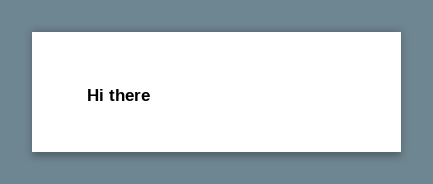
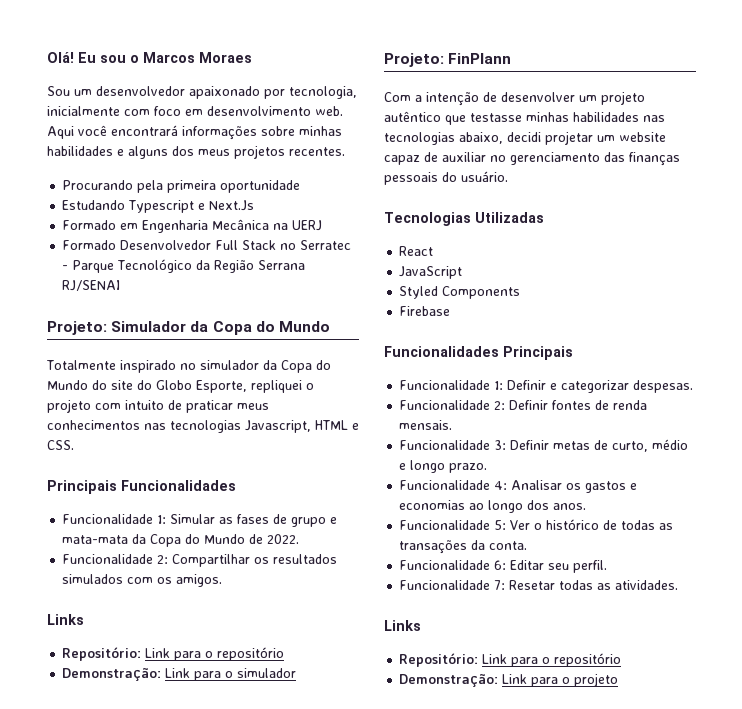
- Hi there
+ Olá! Eu sou o Marcos Moraes
+ Sou um desenvolvedor apaixonado por tecnologia, inicialmente com foco em desenvolvimento web. Aqui você encontrará informações sobre minhas habilidades e alguns dos meus projetos recentes.
+ Procurando pela primeira oportunidade
+ Estudando Typescript e Next.Js
+ Formado em Engenharia Mecânica na UERJ
+ Formado Desenvolvedor Full Stack no Serratec - Parque Tecnológico da Região Serrana RJ/SENAI
+ Projeto: Simulador da Copa do Mundo
+ Totalmente inspirado no simulador da Copa do Mundo do site do Globo Esporte, repliquei o projeto com intuito de praticar meus conhecimentos nas tecnologias Javascript, HTML e CSS.
+ Principais Funcionalidades
+ Funcionalidade 1: Simular as fases de grupo e mata-mata da Copa do Mundo de 2022.
+ Funcionalidade 2: Compartilhar os resultados simulados com os amigos.
+ Links
+ Repositório: Link para o repositório
+ Demonstração: Link para o simulador
+ Projeto: FinPlann
+ Com a intenção de desenvolver um projeto autêntico que testasse minhas habilidades nas tecnologias abaixo, decidi projetar um website capaz de auxiliar no gerenciamento das finanças pessoais do usuário.
+ Tecnologias Utilizadas
+ React
+ JavaScript
+ Styled Components
+ Firebase
+ Funcionalidades Principais
+ Funcionalidade 1: Definir e categorizar despesas.
+ Funcionalidade 2: Definir fontes de renda mensais.
+ Funcionalidade 3: Definir metas de curto, médio e longo prazo.
+ Funcionalidade 4: Analisar os gastos e economias ao longo dos anos.
+ Funcionalidade 5: Ver o histórico de todas as transações da conta.
+ Funcionalidade 6: Editar seu perfil.
+ Funcionalidade 7: Resetar todas as atividades.
+ Links
+ Repositório: Link para o repositório
+ Demonstração: Link para o projeto

